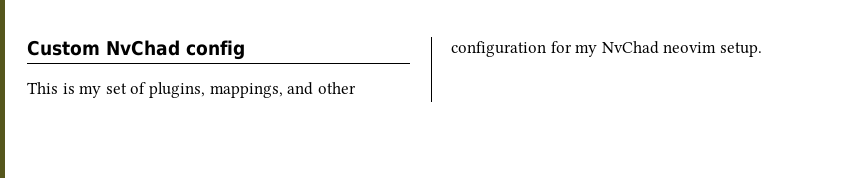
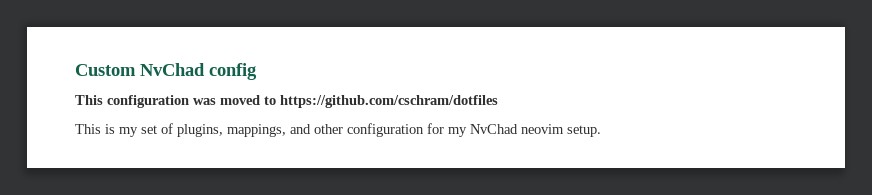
+ This configuration was moved to https://github.com/cschram/dotfiles

